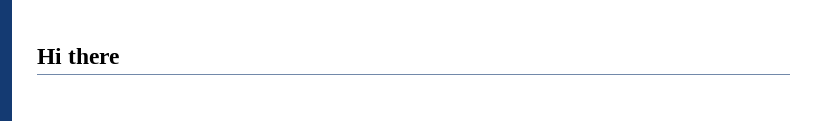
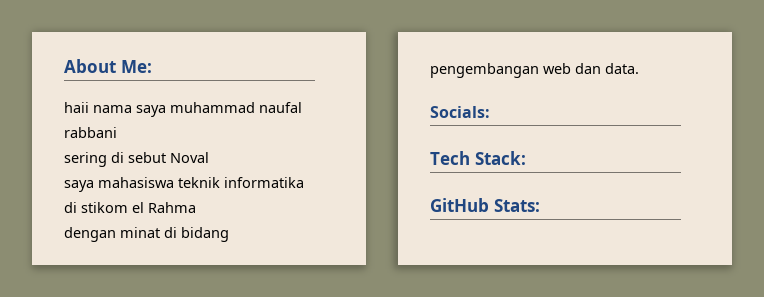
- Hi there
+ About Me:
+ haii nama saya muhammad naufal rabbani
+ sering di sebut Noval
+ saya mahasiswa teknik informatika di stikom el Rahma
+ dengan minat di bidang pengembangan web dan data.
+ Socials:
+ Tech Stack:
+ GitHub Stats:

